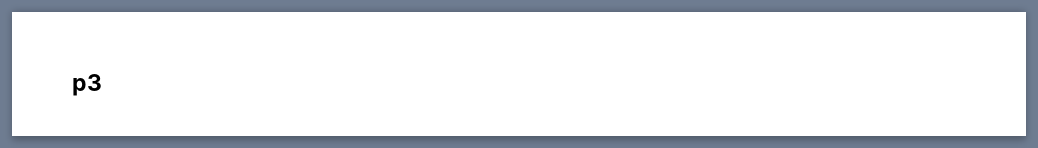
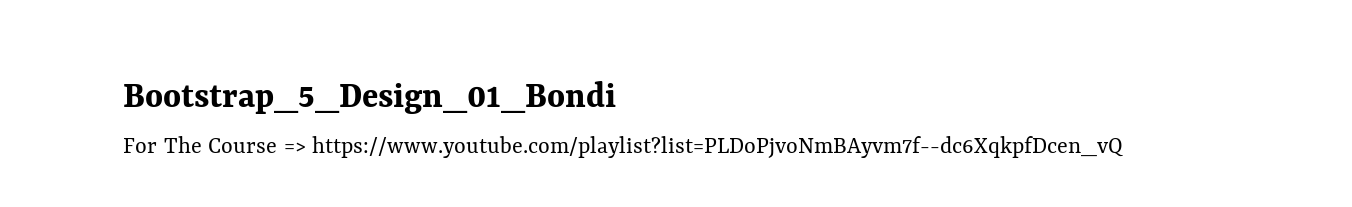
- p3
+ Bootstrap_5_Design_01_Bondi
+ For The Course => https://www.youtube.com/playlist?list=PLDoPjvoNmBAyvm7f--dc6XqkpfDcen_vQ

